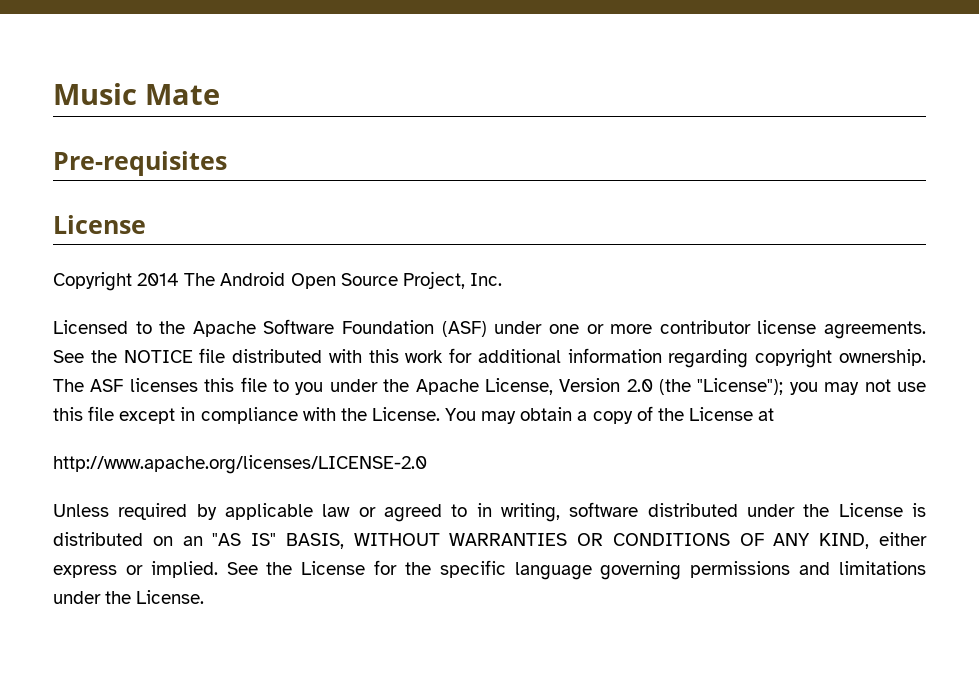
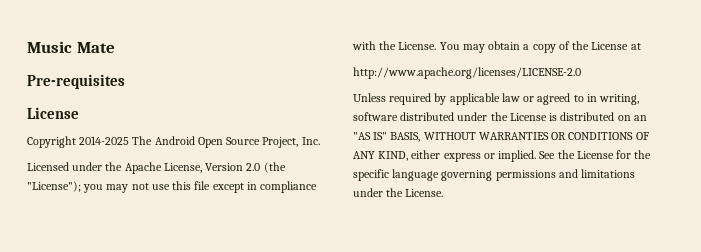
- Copyright 2014 The Android Open Source Project, Inc.
+ Copyright 2014-2025 The Android Open Source Project, Inc.
- Licensed to the Apache Software Foundation (ASF) under one or more contributor license agreements. See the NOTICE file distributed with this work for additional information regarding copyright ownership. The ASF licenses this file to you under the Apache License, Version 2.0 (the "License"); you may not use this file except in compliance with the License.
+ Licensed under the Apache License, Version 2.0 (the "License"); you may not use this file except in compliance with the License.

